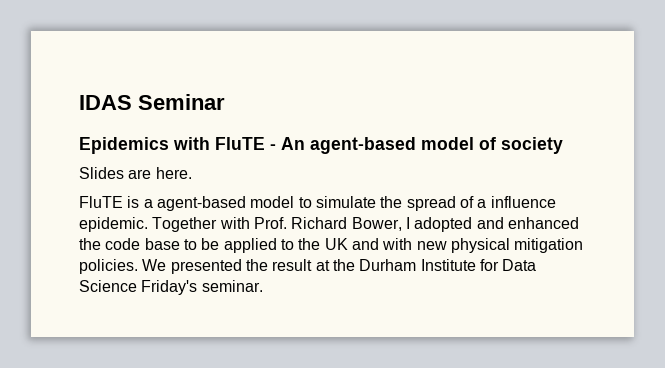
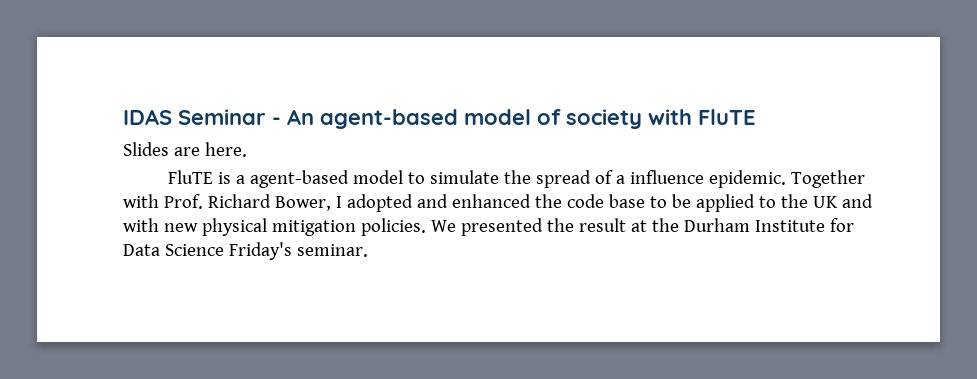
- IDAS Seminar
- Epidemics with FluTE - An agent-based model of society
+ IDAS Seminar - An agent-based model of society with FluTE

